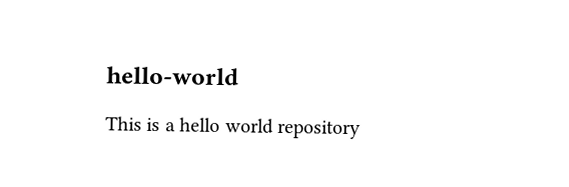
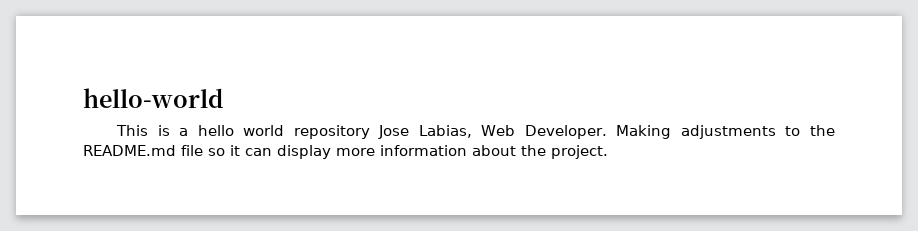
- This is a hello world repository
+ This is a hello world repository Jose Labias, Web Developer. Making adjustments to the README.md file so it can display more information about the project.

